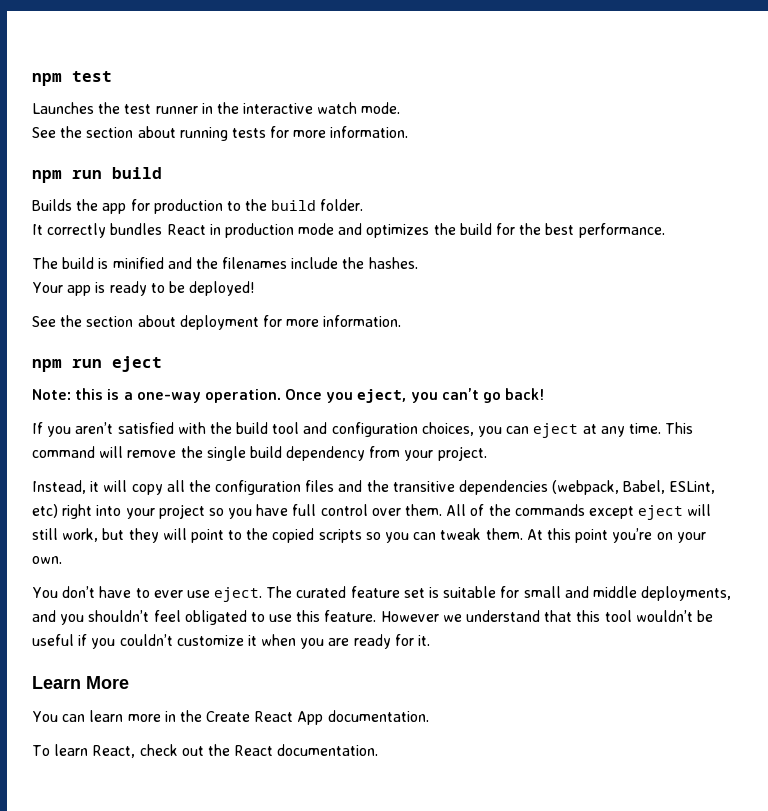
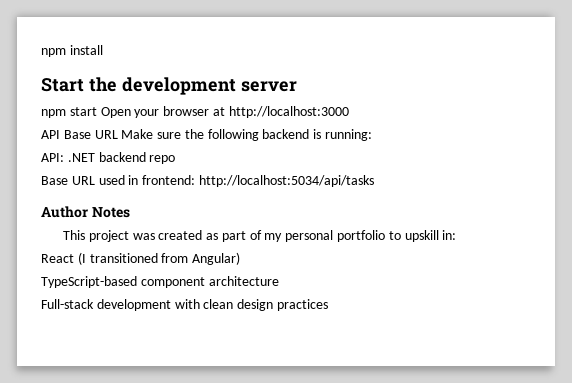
- npm test
- Launches the test runner in the interactive watch mode.
- See the section about running tests for more information.
- npm run build
- Builds the app for production to the build folder.
- It correctly bundles React in production mode and optimizes the build for the best performance.
- The build is minified and the filenames include the hashes.
- Your app is ready to be deployed!
- See the section about deployment for more information.
- npm run eject
- Note: this is a one-way operation. Once you eject, you can’t go back!
- If you aren’t satisfied with the build tool and configuration choices, you can eject at any time. This command will remove the single build dependency from your project.
- Instead, it will copy all the configuration files and the transitive dependencies (webpack, Babel, ESLint, etc) right into your project so you have full control over them. All of the commands except eject will still work, but they will point to the copied scripts so you can tweak them. At this point you’re on your own.
- You don’t have to ever use eject. The curated feature set is suitable for small and middle deployments, and you shouldn’t feel obligated to use this feature. However we understand that this tool wouldn’t be useful if you couldn’t customize it when you are ready for it.
- Learn More
- You can learn more in the Create React App documentation.
- To learn React, check out the React documentation.
+ npm install
+ Start the development server
+ npm start Open your browser at http://localhost:3000
+ API Base URL Make sure the following backend is running:
+ API: .NET backend repo
+ Base URL used in frontend: http://localhost:5034/api/tasks
+ Author Notes
+ This project was created as part of my personal portfolio to upskill in:
+ React (I transitioned from Angular)
+ TypeScript-based component architecture
+ Full-stack development with clean design practices

